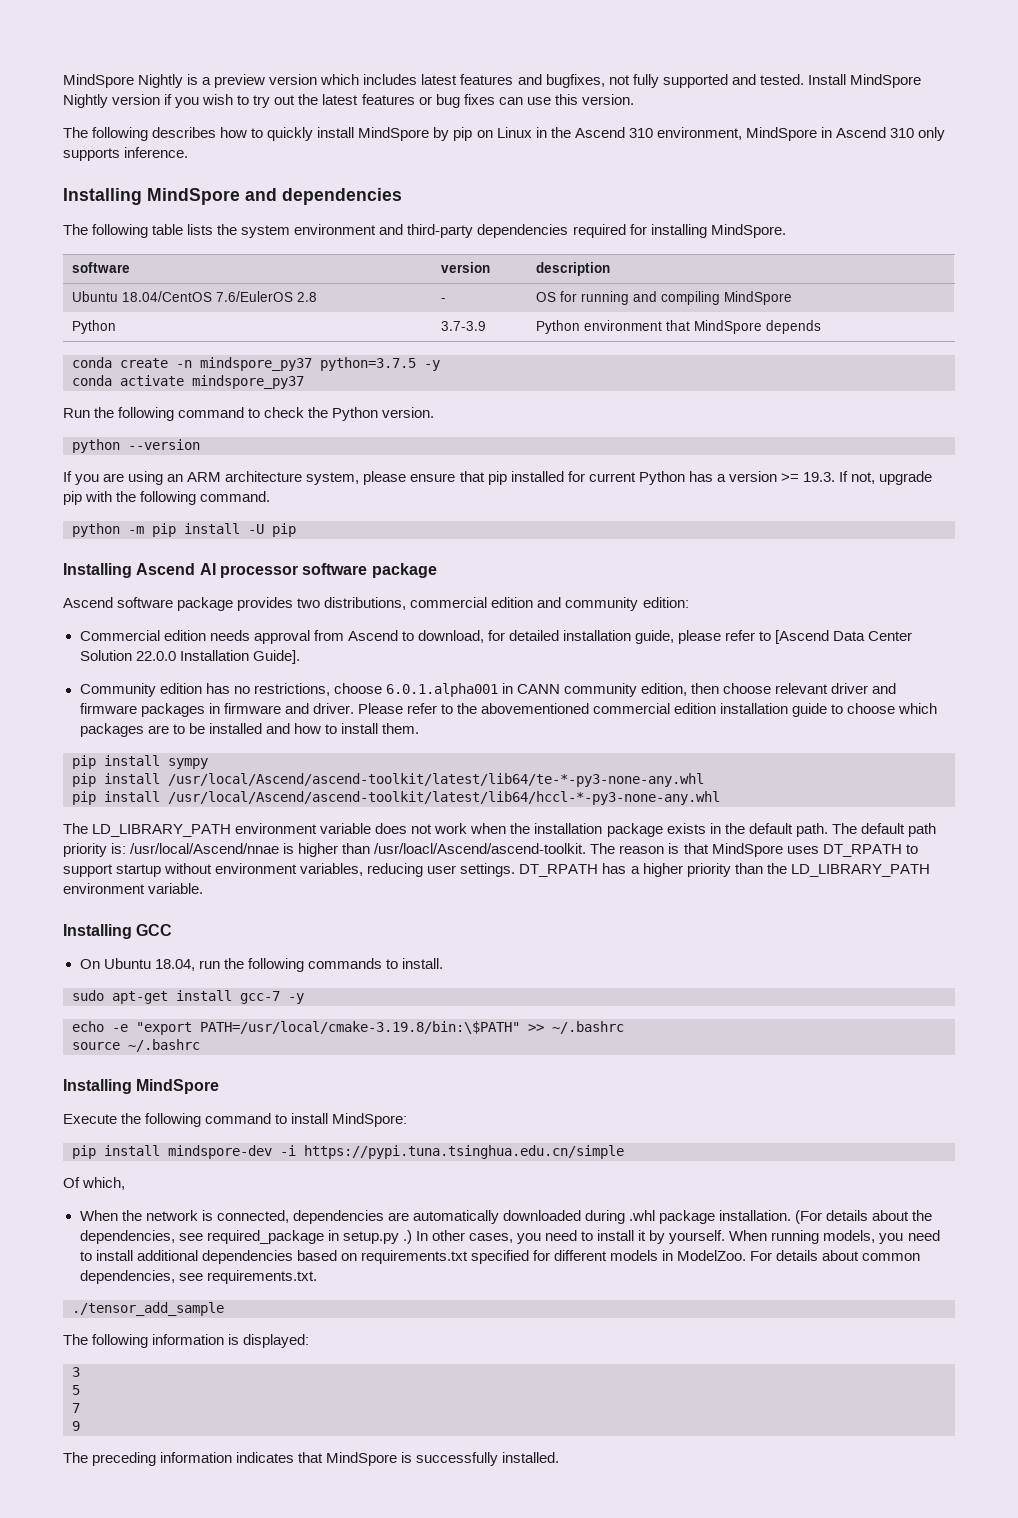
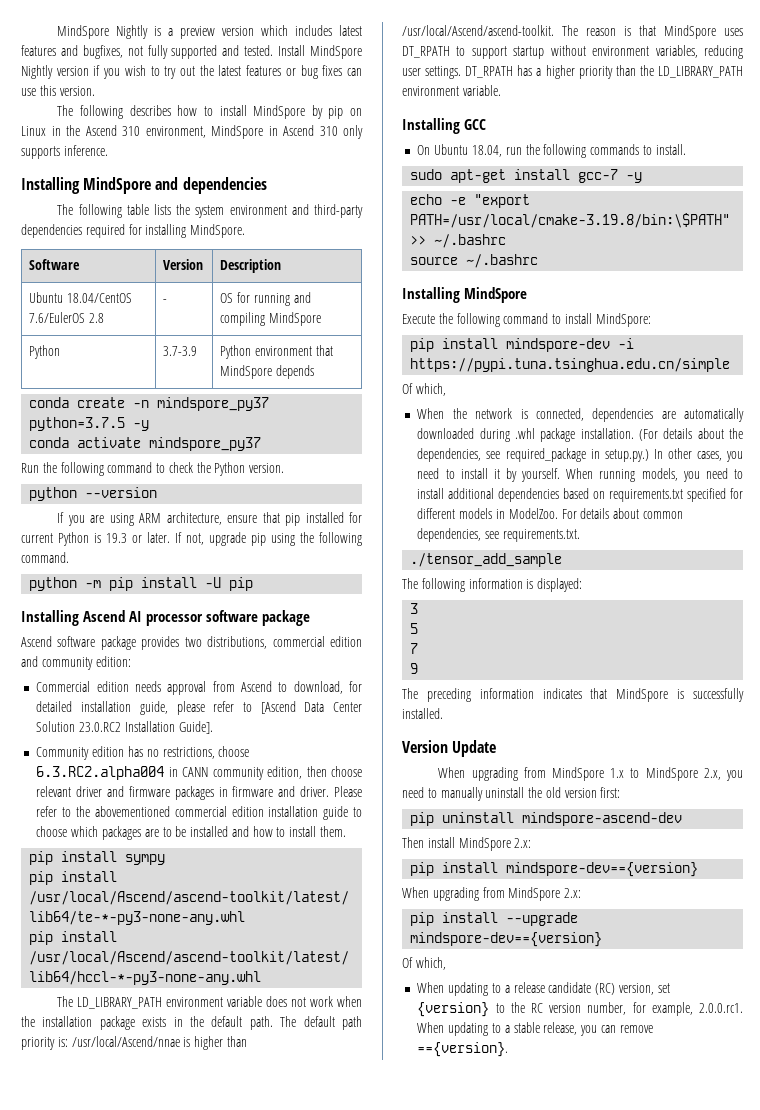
- The following describes how to quickly install MindSpore by pip on Linux in the Ascend 310 environment, MindSpore in Ascend 310 only supports inference.
+ The following describes how to install MindSpore by pip on Linux in the Ascend 310 environment, MindSpore in Ascend 310 only supports inference.
- software | version | description
+ Software | Version | Description
- If you are using an ARM architecture system, please ensure that pip installed for current Python has a version >= 19.3. If not, upgrade pip with the following command.
+ If you are using ARM architecture, ensure that pip installed for current Python is 19.3 or later. If not, upgrade pip using the following command.
- Commercial edition needs approval from Ascend to download, for detailed installation guide, please refer to [Ascend Data Center Solution 22.0.0 Installation Guide].
+ Commercial edition needs approval from Ascend to download, for detailed installation guide, please refer to [Ascend Data Center Solution 23.0.RC2 Installation Guide].
- Community edition has no restrictions, choose 6.0.1.alpha001 in CANN community edition, then choose relevant driver and firmware packages in firmware and driver.
+ Community edition has no restrictions, choose 6.3.RC2.alpha004 in CANN community edition, then choose relevant driver and firmware packages in firmware and driver.
- The default path priority is: /usr/local/Ascend/nnae is higher than /usr/loacl/Ascend/ascend-toolkit.
+ The default path priority is: /usr/local/Ascend/nnae is higher than /usr/local/Ascend/ascend-toolkit.
- (For details about the dependencies, see required_package in setup.py .) In other cases, you need to install it by yourself.
+ (For details about the dependencies, see required_package in setup.py.) In other cases, you need to install it by yourself.
+ Version Update
+ When upgrading from MindSpore 1.x to MindSpore 2.x, you need to manually uninstall the old version first:
+ pip uninstall mindspore-ascend-dev
+ Then install MindSpore 2.x:
+ pip install mindspore-dev=={version}
+ When upgrading from MindSpore 2.x:
+ pip install --upgrade mindspore-dev=={version}
+ Of which,
+ When updating to a release candidate (RC) version, set {version} to the RC version number, for example, 2.0.0.rc1. When updating to a stable release, you can remove =={version}.

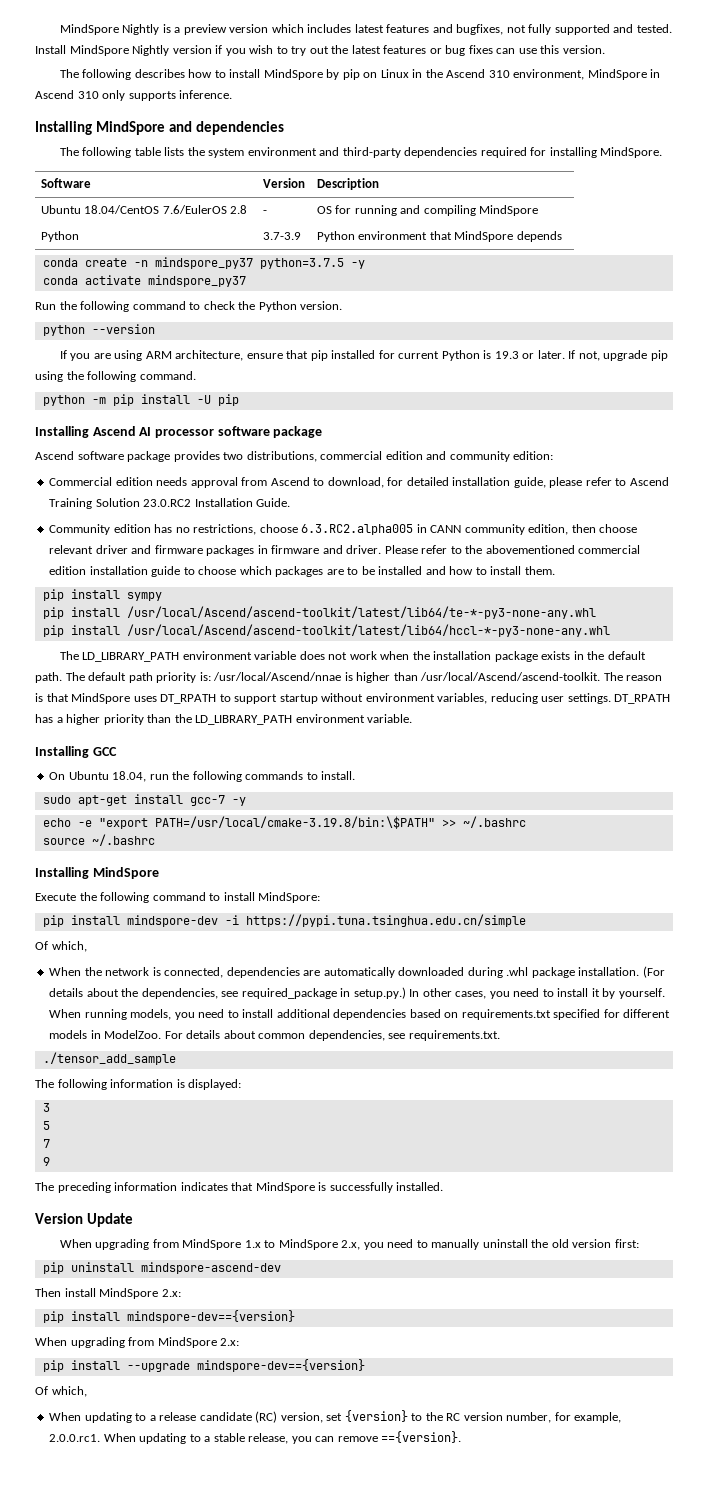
- Commercial edition needs approval from Ascend to download, for detailed installation guide, please refer to [Ascend Data Center Solution 23.0.RC2 Installation Guide].
+ Commercial edition needs approval from Ascend to download, for detailed installation guide, please refer to Ascend Training Solution 23.0.RC2 Installation Guide.
- Community edition has no restrictions, choose 6.3.RC2.alpha004 in CANN community edition, then choose relevant driver and firmware packages in firmware and driver.
+ Community edition has no restrictions, choose 6.3.RC2.alpha005 in CANN community edition, then choose relevant driver and firmware packages in firmware and driver.

